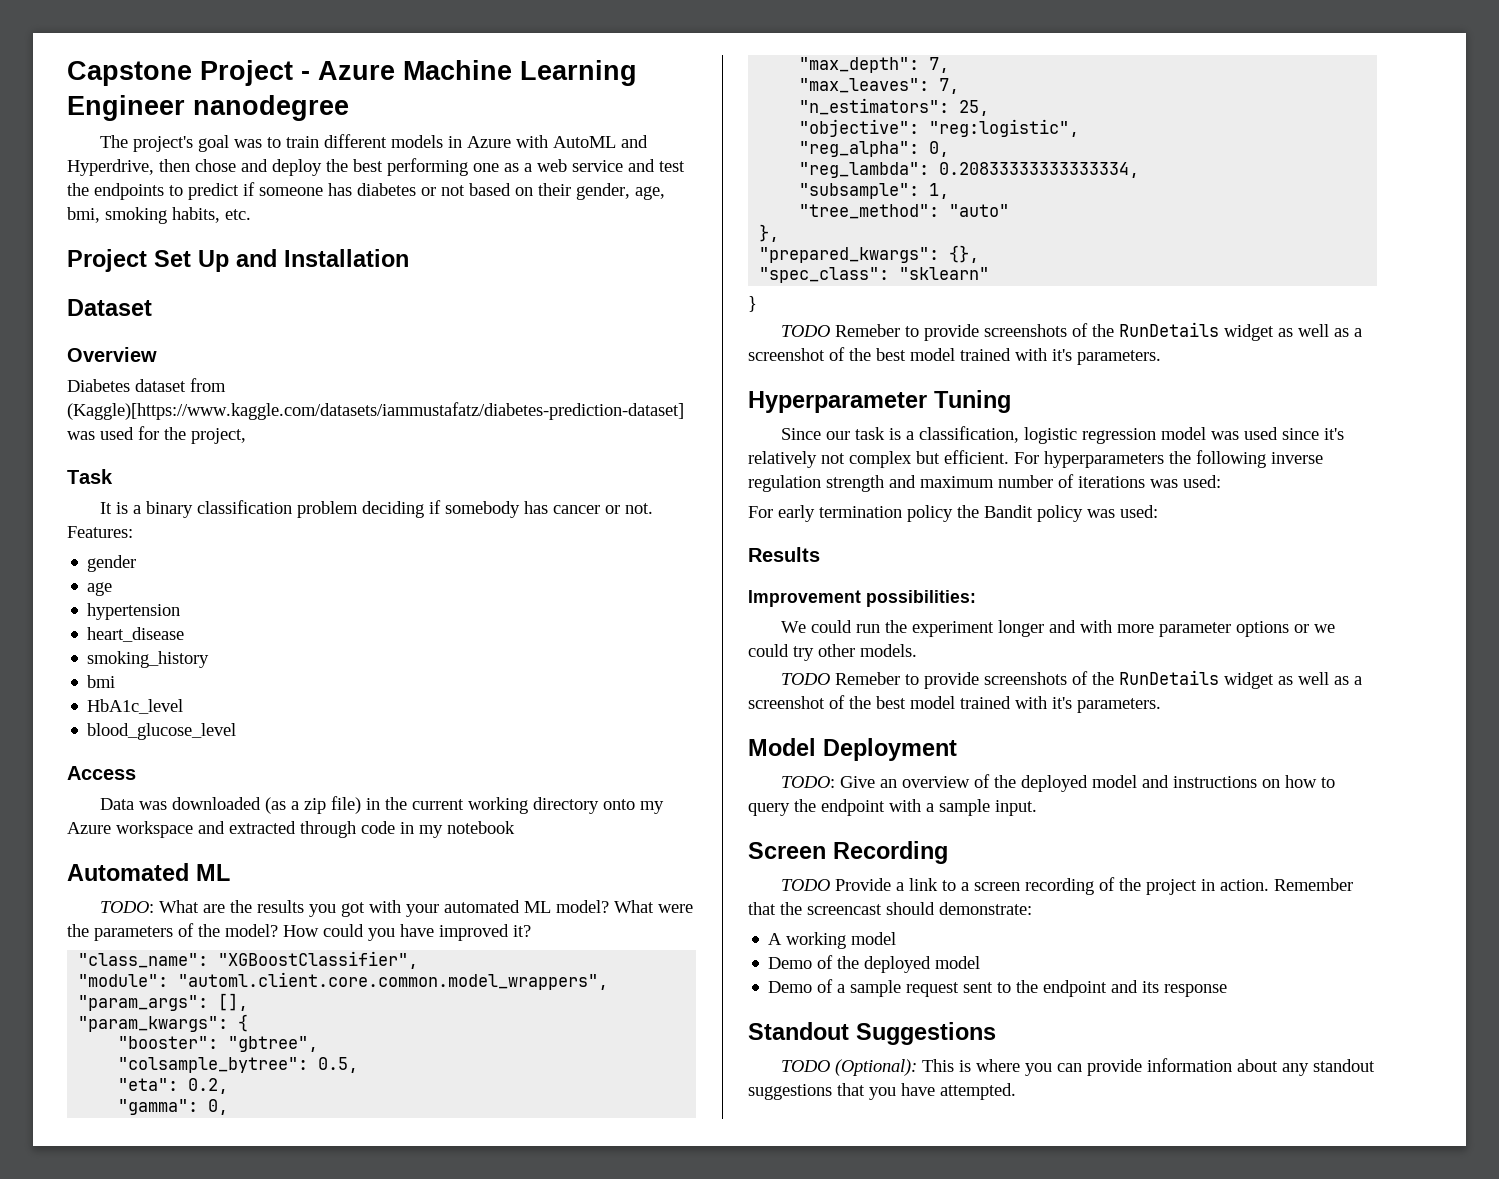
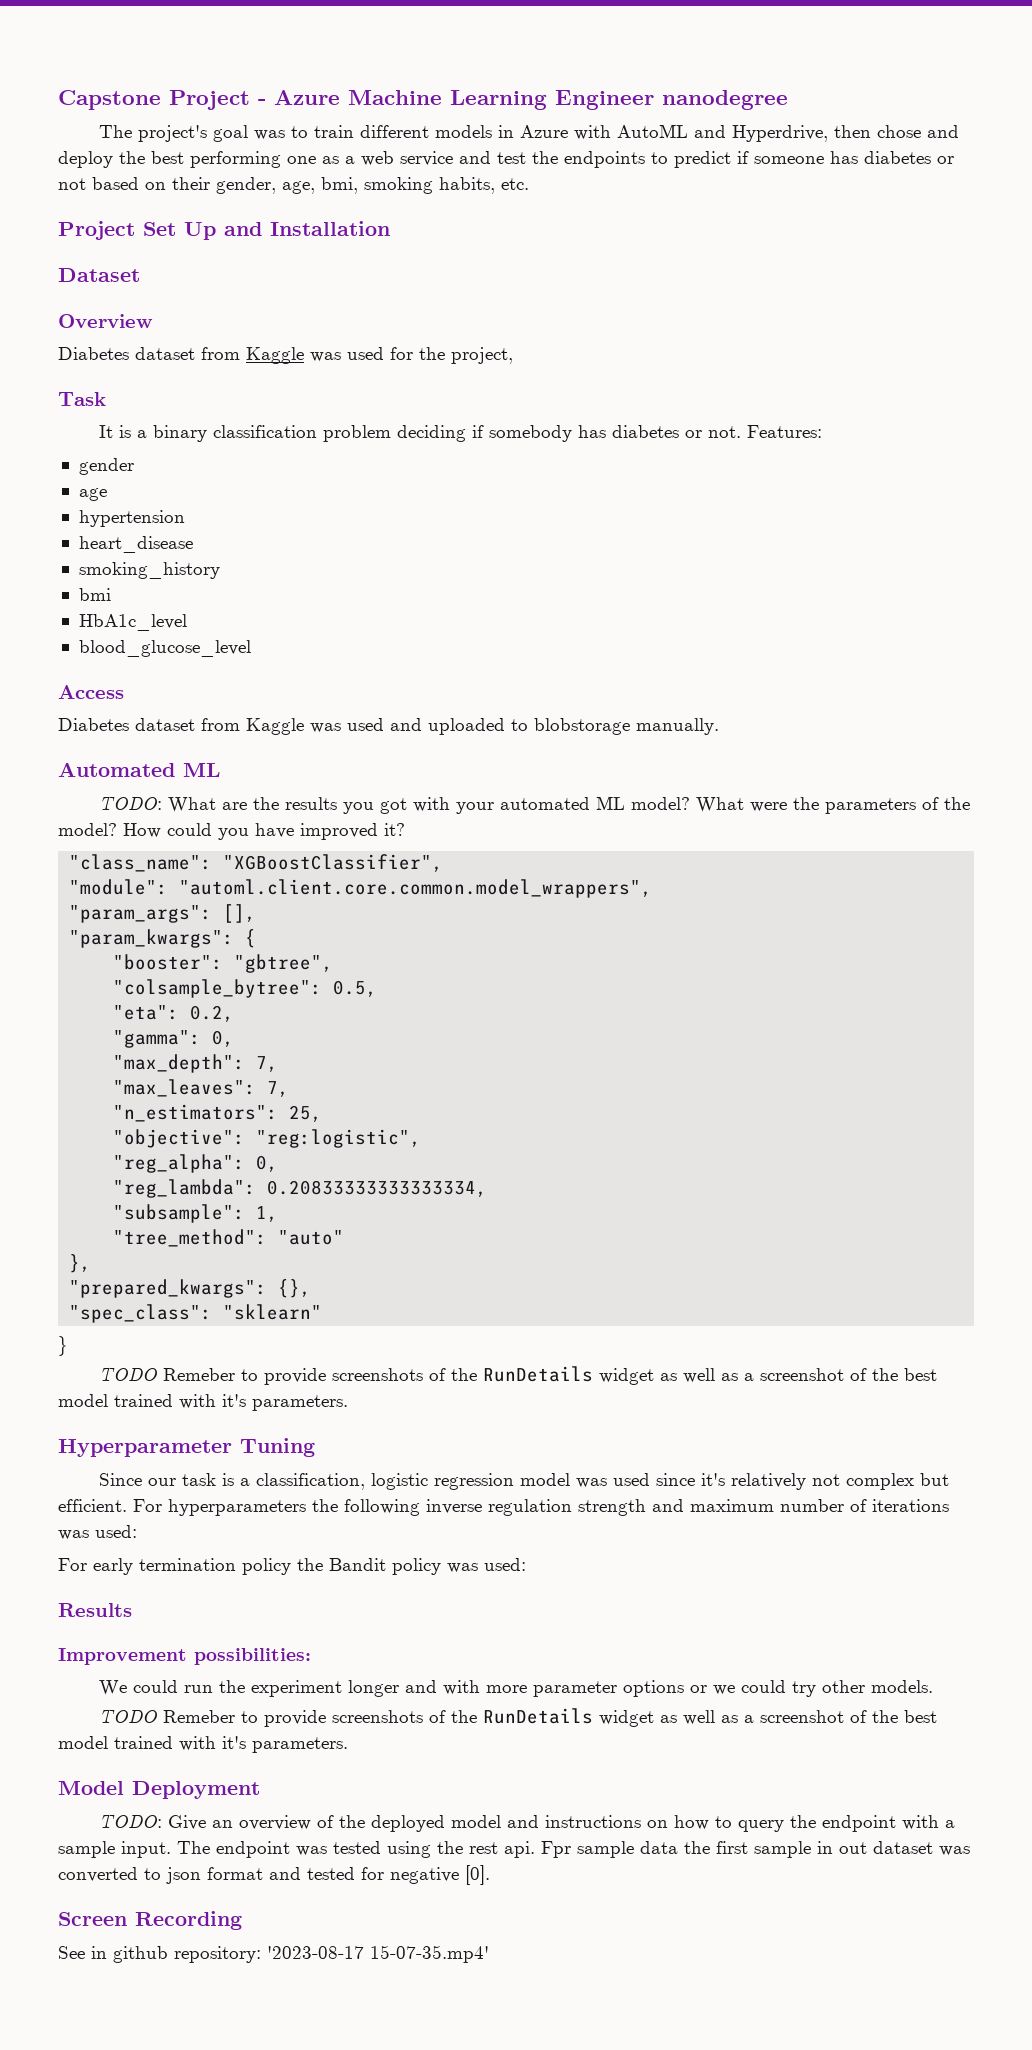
- Diabetes dataset from (Kaggle)[https://www.kaggle.com/datasets/iammustafatz/diabetes-prediction-dataset] was used for the project,
+ Diabetes dataset from Kaggle was used for the project,
- It is a binary classification problem deciding if somebody has cancer or not.
+ It is a binary classification problem deciding if somebody has diabetes or not.
- Data was downloaded (as a zip file) in the current working directory onto my Azure workspace and extracted through code in my notebook
+ Diabetes dataset from Kaggle was used and uploaded to blobstorage manually.
- TODO: Give an overview of the deployed model and instructions on how to query the endpoint with a sample input.
+ TODO: Give an overview of the deployed model and instructions on how to query the endpoint with a sample input. The endpoint was tested using the rest api. Fpr sample data the first sample in out dataset was converted to json format and tested for negative [0].
  Screen Recording
- TODO Provide a link to a screen recording of the project in action. Remember that the screencast should demonstrate:
- A working model
- Demo of the deployed model
- Demo of a sample request sent to the endpoint and its response
- Standout Suggestions
- TODO (Optional): This is where you can provide information about any standout suggestions that you have attempted.
+ See in github repository: '2023-08-17 15-07-35.mp4'

